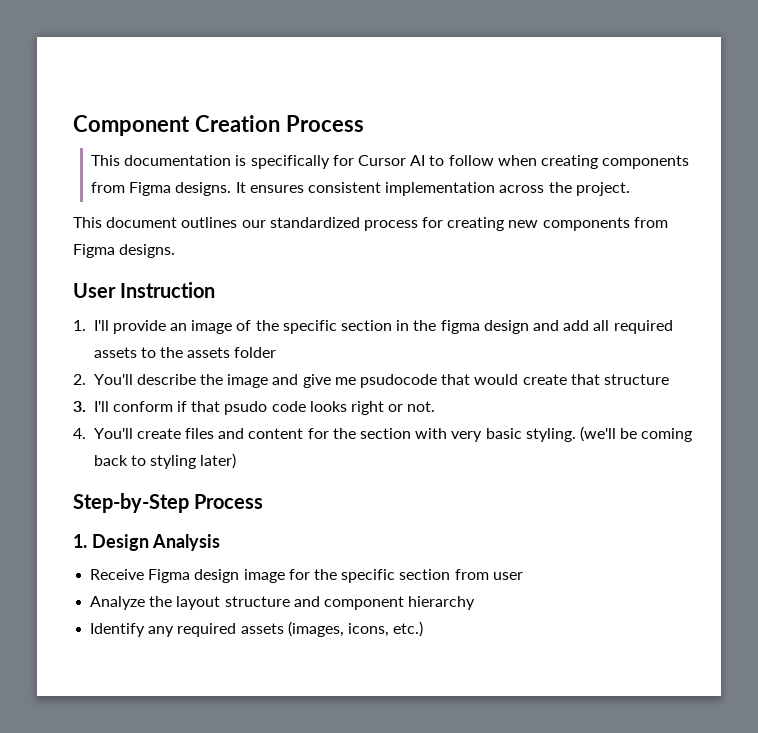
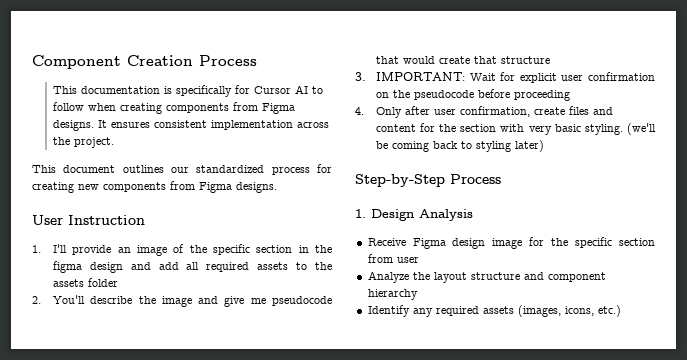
- 2. You'll describe the image and give me psudocode that would create that structure
+ 2. You'll describe the image and give me pseudocode that would create that structure
- 3. I'll conform if that psudo code looks right or not.
- 4. You'll create files and content for the section with very basic styling.
+ 3. IMPORTANT: Wait for explicit user confirmation on the pseudocode before proceeding
+ 4. Only after user confirmation, create files and content for the section with very basic styling.

